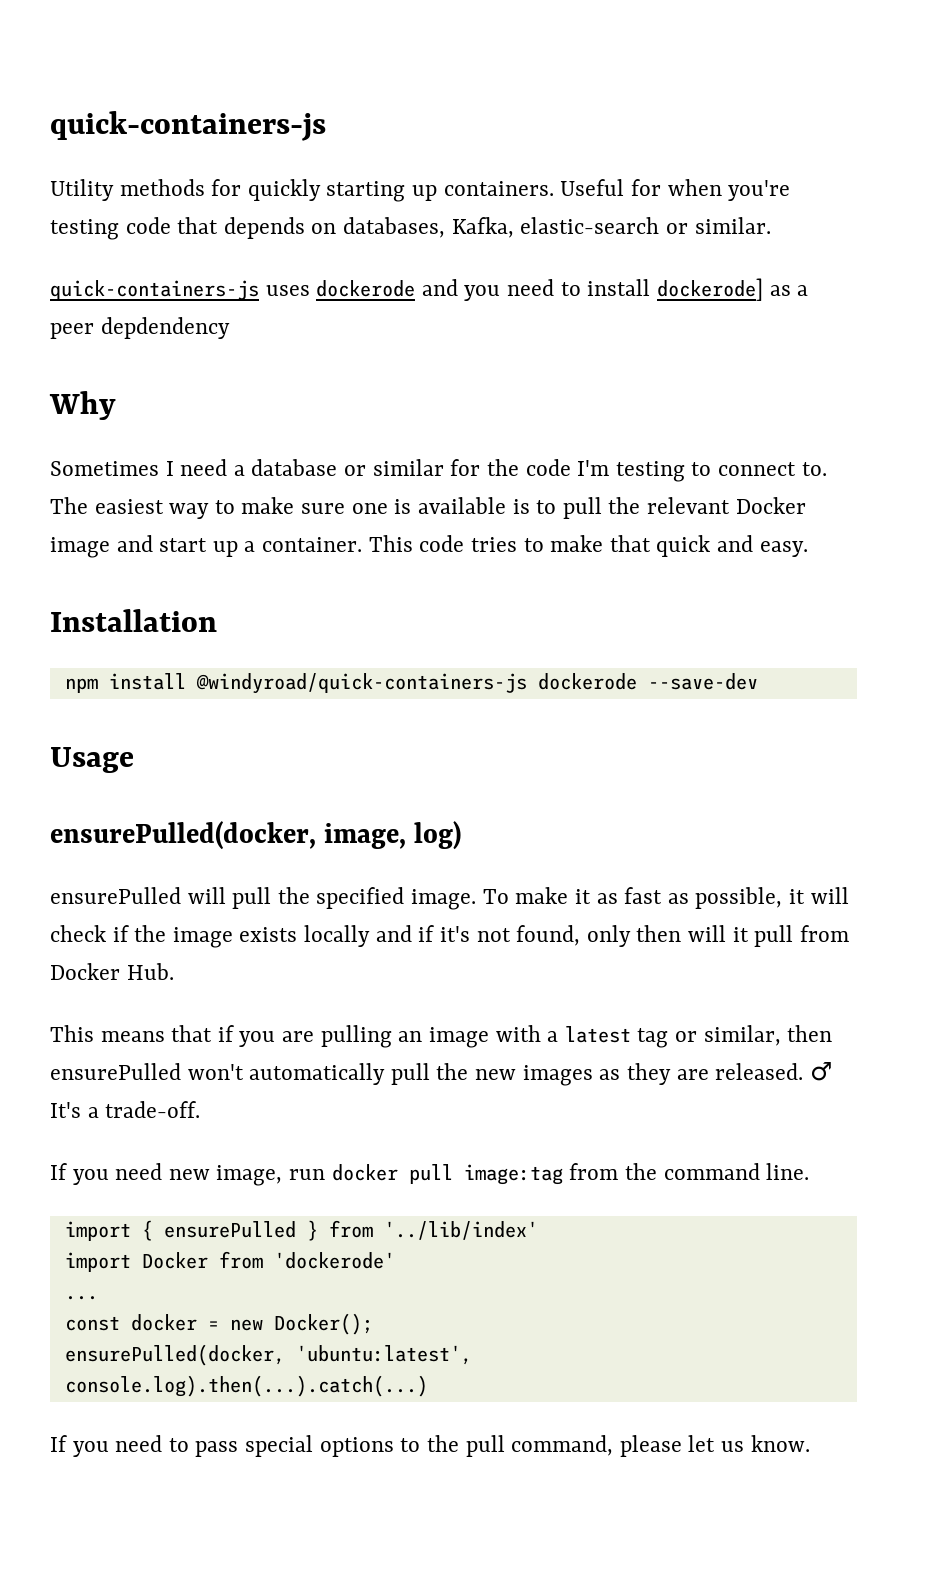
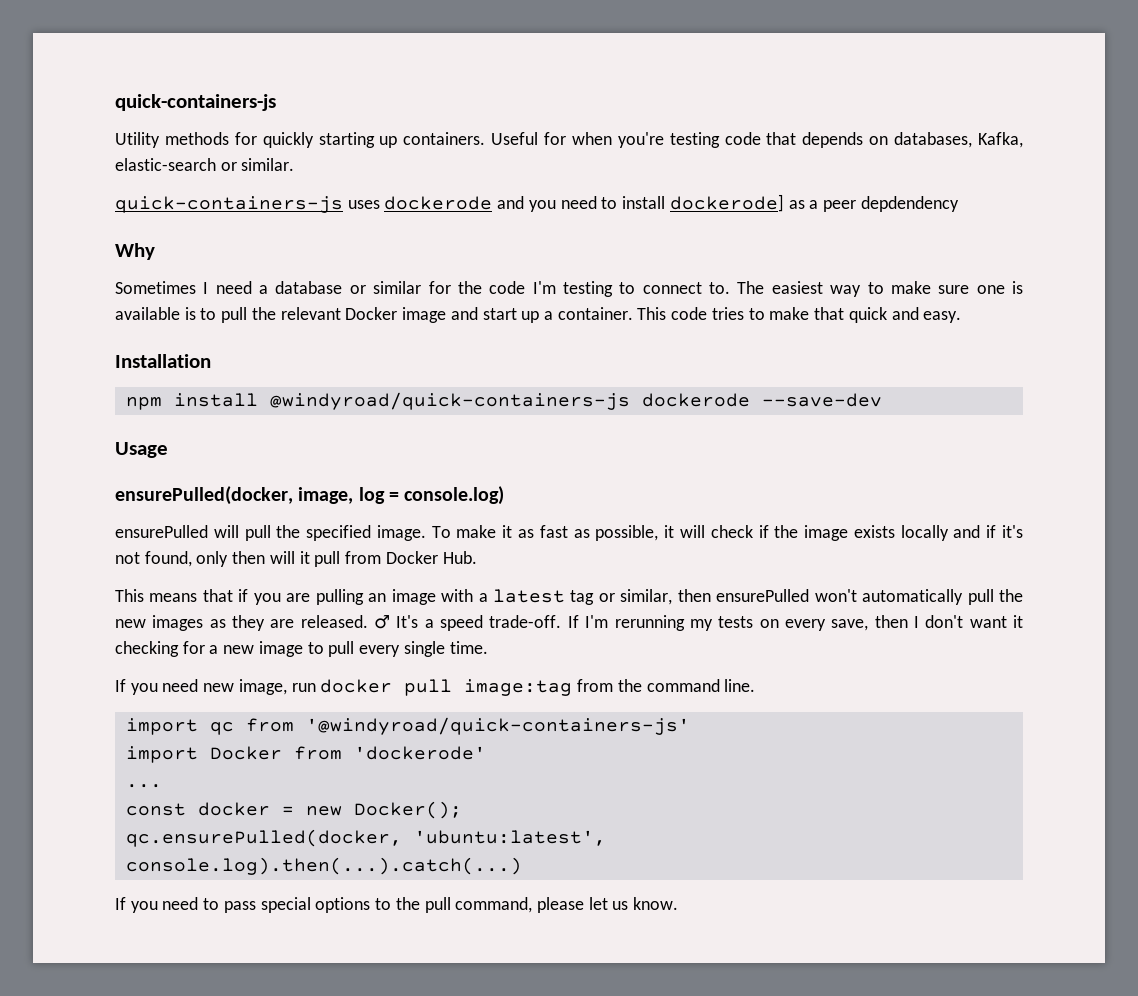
- ensurePulled(docker, image, log)
+ ensurePulled(docker, image, log = console.log)
- ♂ It's a trade-off.
+ ♂ It's a speed trade-off. If I'm rerunning my tests on every save, then I don't want it checking for a new image to pull every single time.
- import { ensurePulled } from '../lib/index'
+ import qc from '@windyroad/quick-containers-js'
- ensurePulled(docker, 'ubuntu:latest', console.log).then(...).catch(...)
+ qc.ensurePulled(docker, 'ubuntu:latest', console.log).then(...).catch(...)

